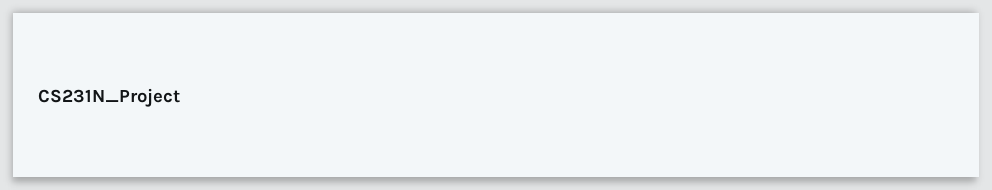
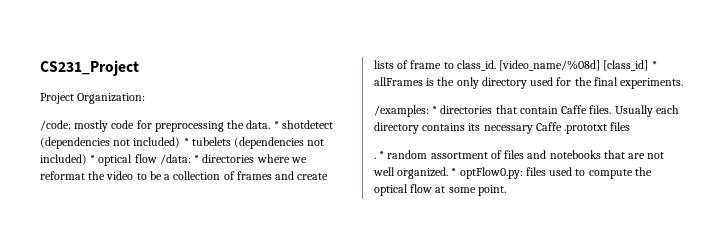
- CS231N_Project
+ CS231_Project
+ Project Organization:
+ /code: mostly code for preprocessing the data. * shotdetect (dependencies not included) * tubelets (dependencies not included) * optical flow /data: * directories where we reformat the video to be a collection of frames and create lists of frame to class_id. [video_name/%08d] [class_id] * allFrames is the only directory used for the final experiments.
+ /examples: * directories that contain Caffe files. Usually each directory contains its necessary Caffe .prototxt files
+ . * random assortment of files and notebooks that are not well organized. * optFlow0.py: files used to compute the optical flow at some point.

